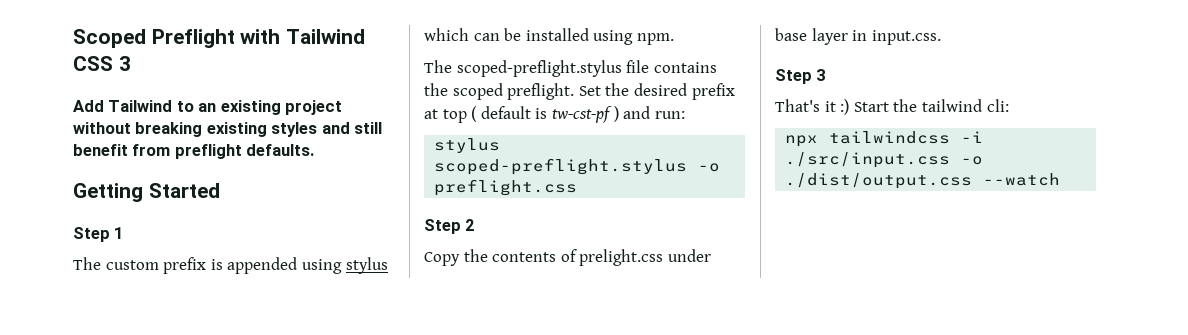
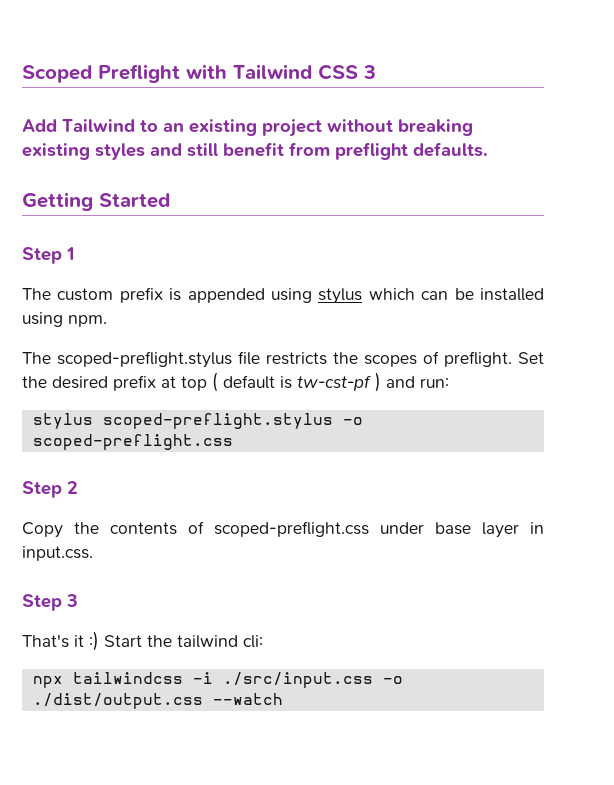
- The scoped-preflight.stylus file contains the scoped preflight.
+ The scoped-preflight.stylus file restricts the scopes of preflight.
- stylus scoped-preflight.stylus -o preflight.css
+ stylus scoped-preflight.stylus -o scoped-preflight.css
- Copy the contents of prelight.css under base layer in input.css.
+ Copy the contents of scoped-preflight.css under base layer in input.css.

